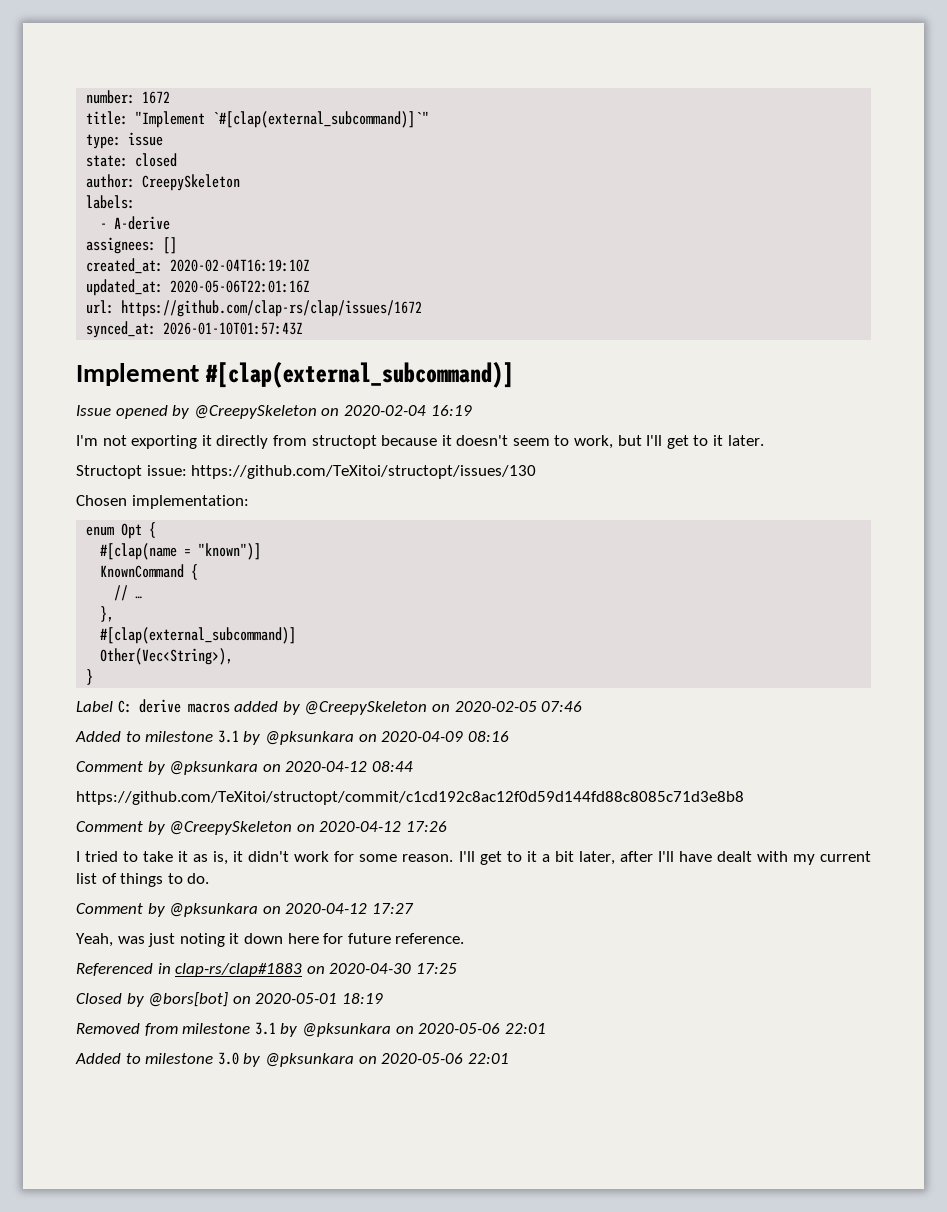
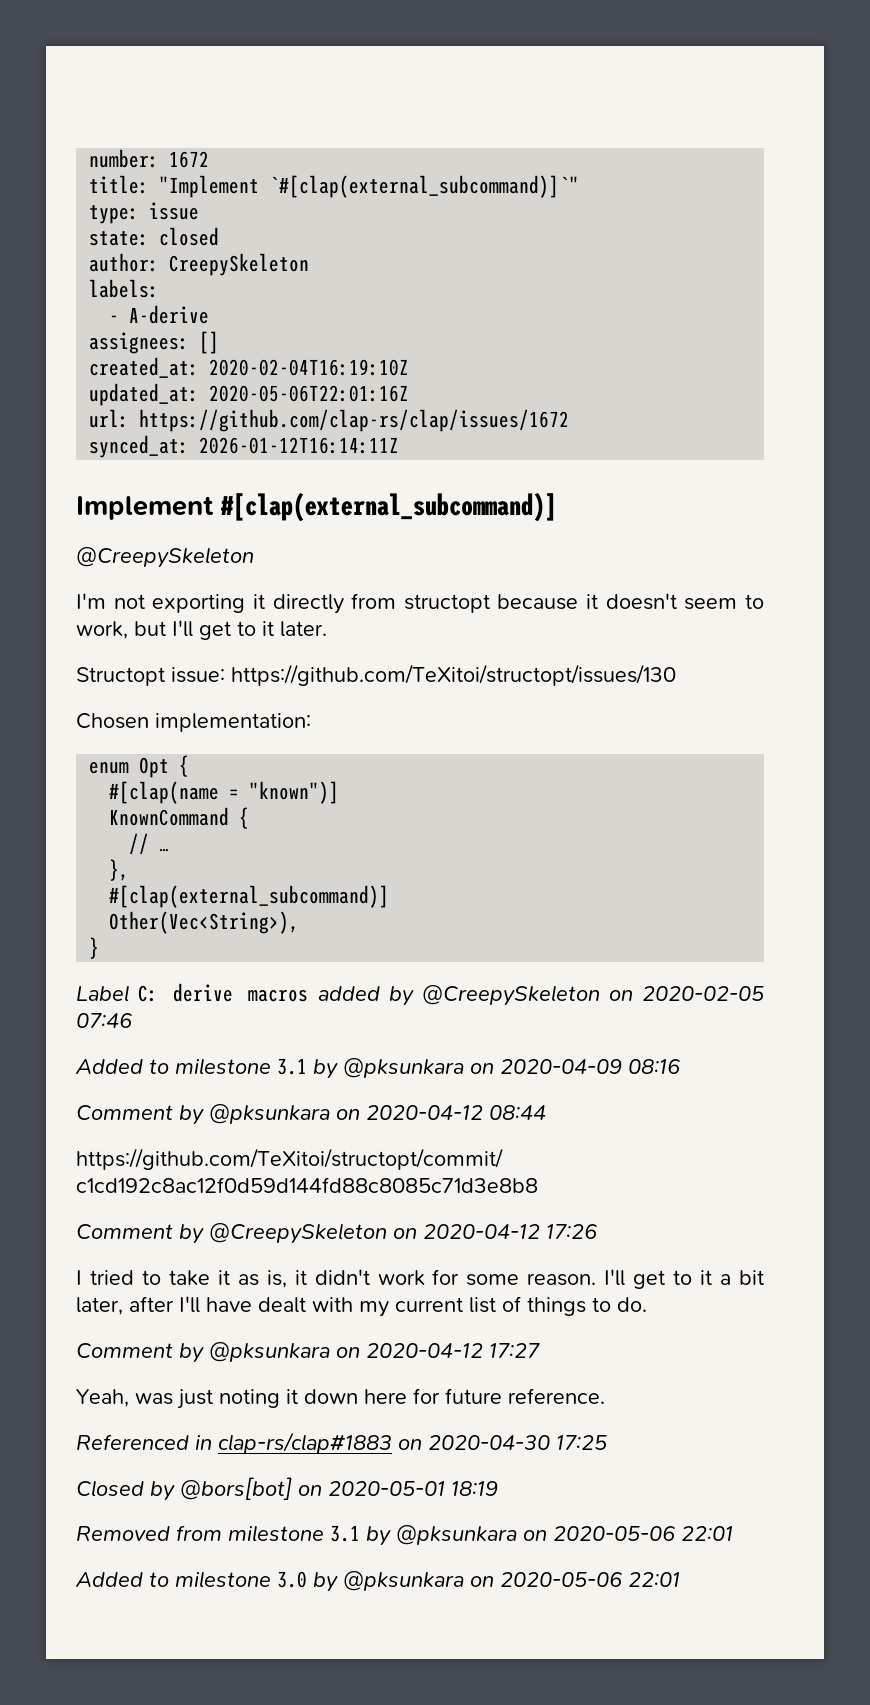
- synced_at: 2026-01-10T01:57:43Z
+ synced_at: 2026-01-12T16:14:11Z
  Implement #[clap(external_subcommand)]
- Issue opened by @CreepySkeleton on 2020-02-04 16:19
+ @CreepySkeleton

